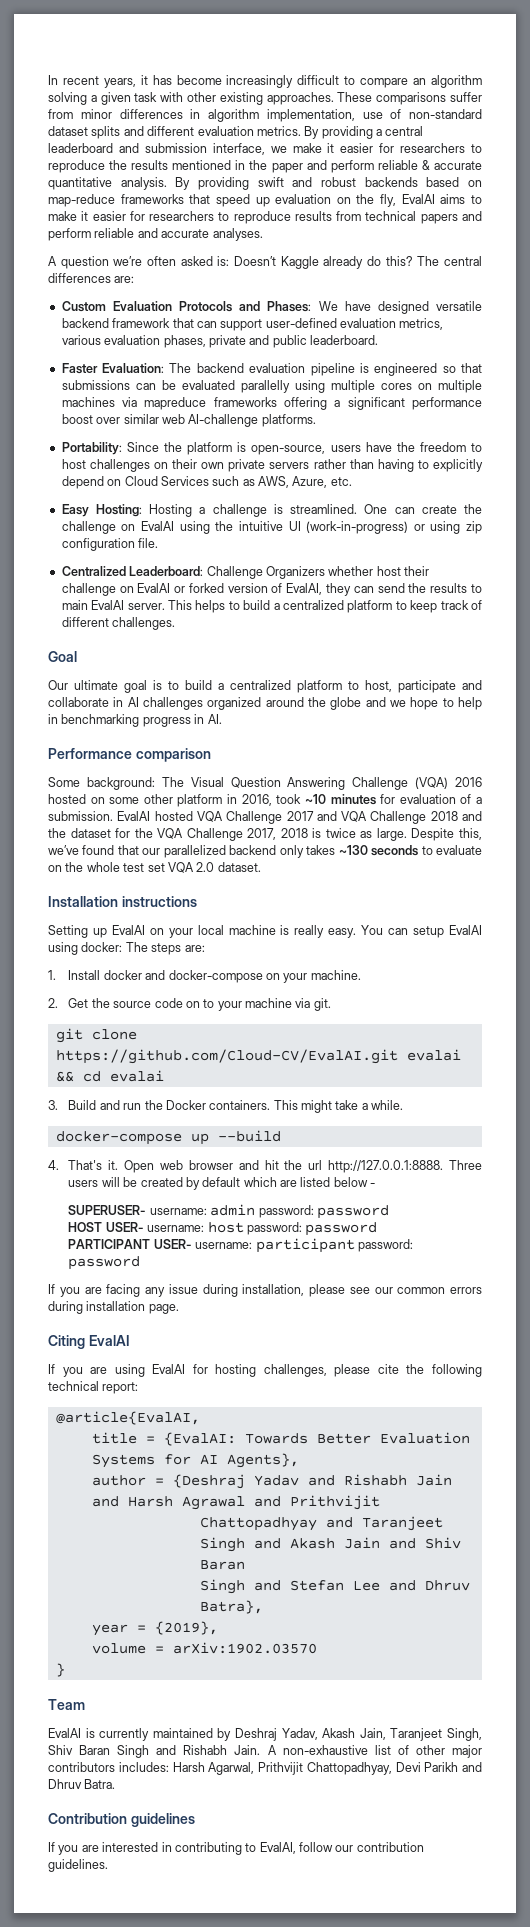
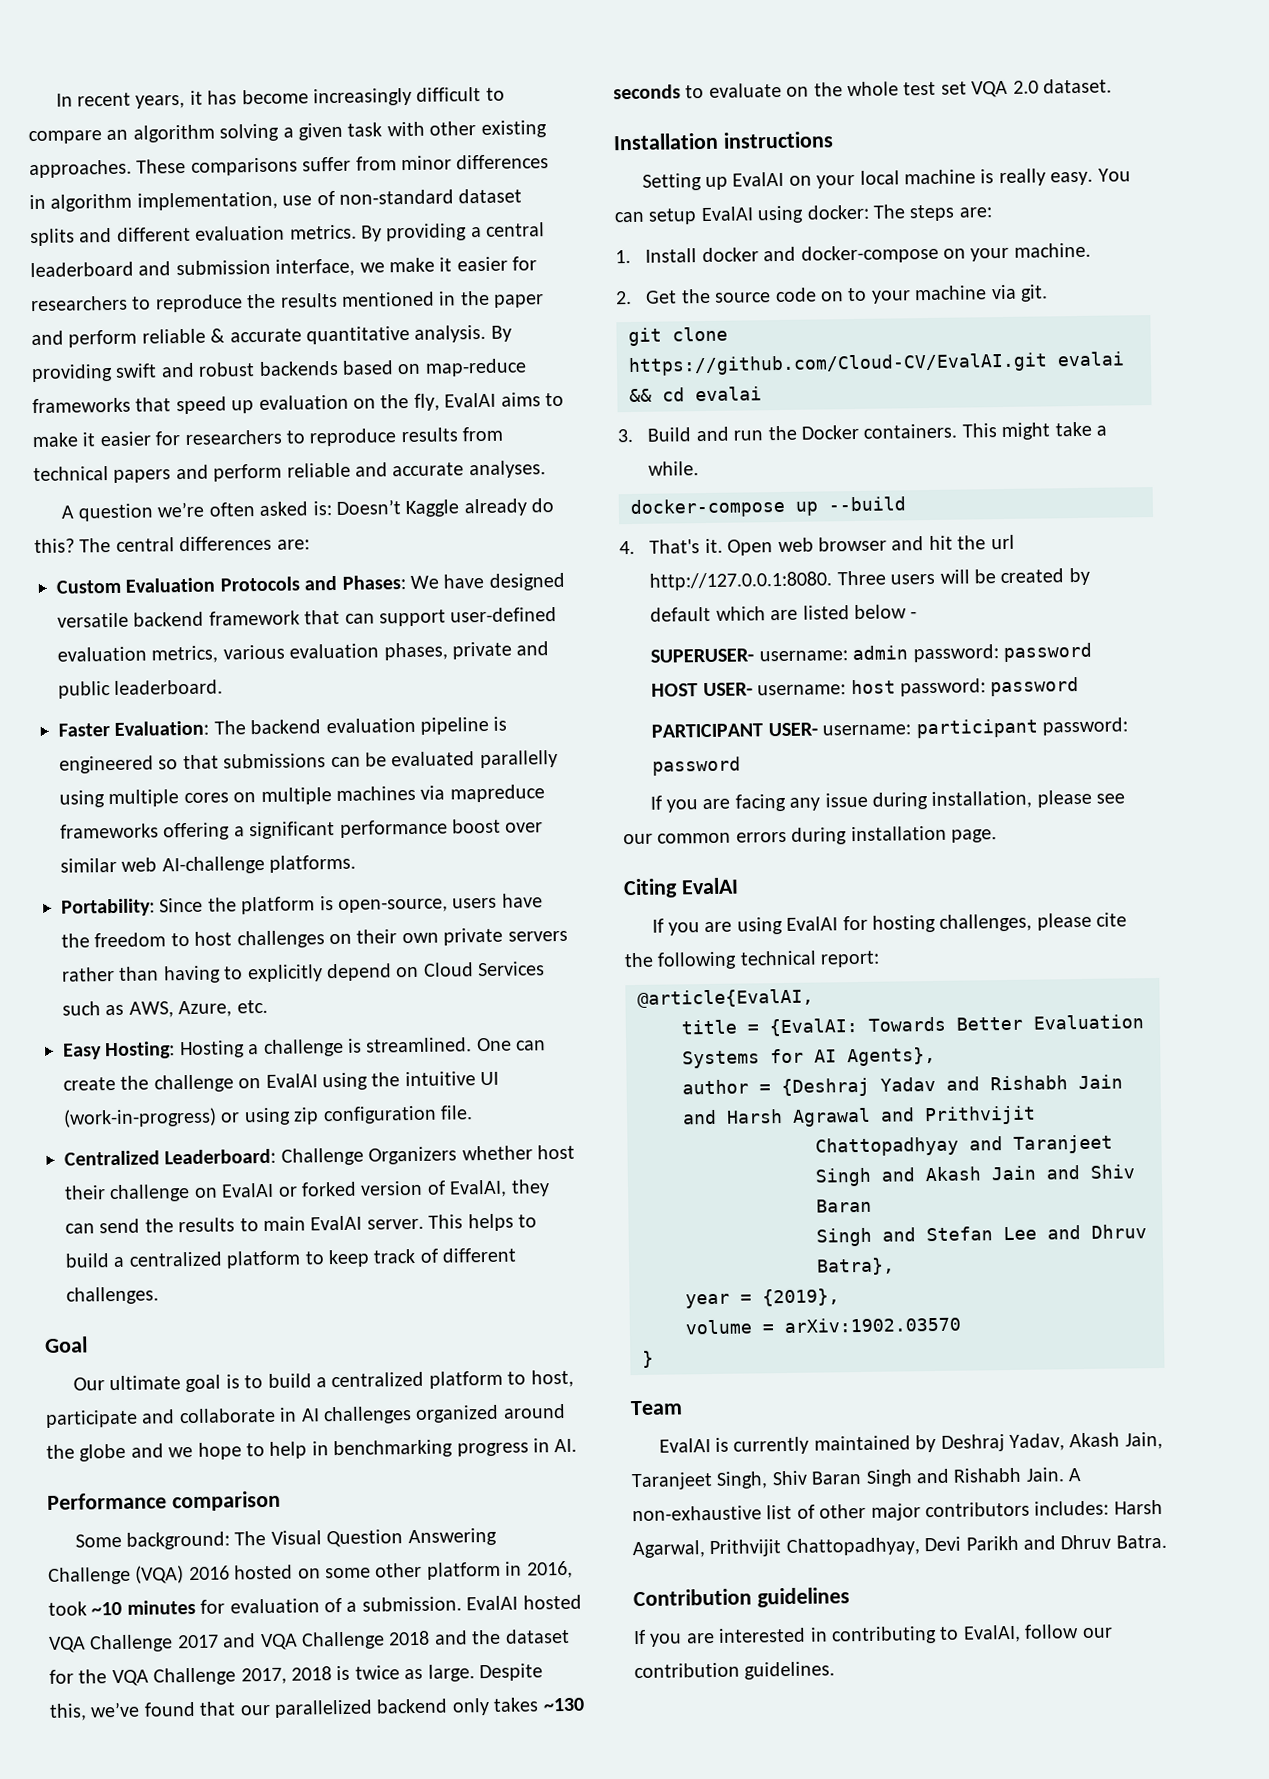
- Open web browser and hit the url http://127.0.0.1:8888. Three users will be created by default which are listed below -
+ Open web browser and hit the url http://127.0.0.1:8080. Three users will be created by default which are listed below -

